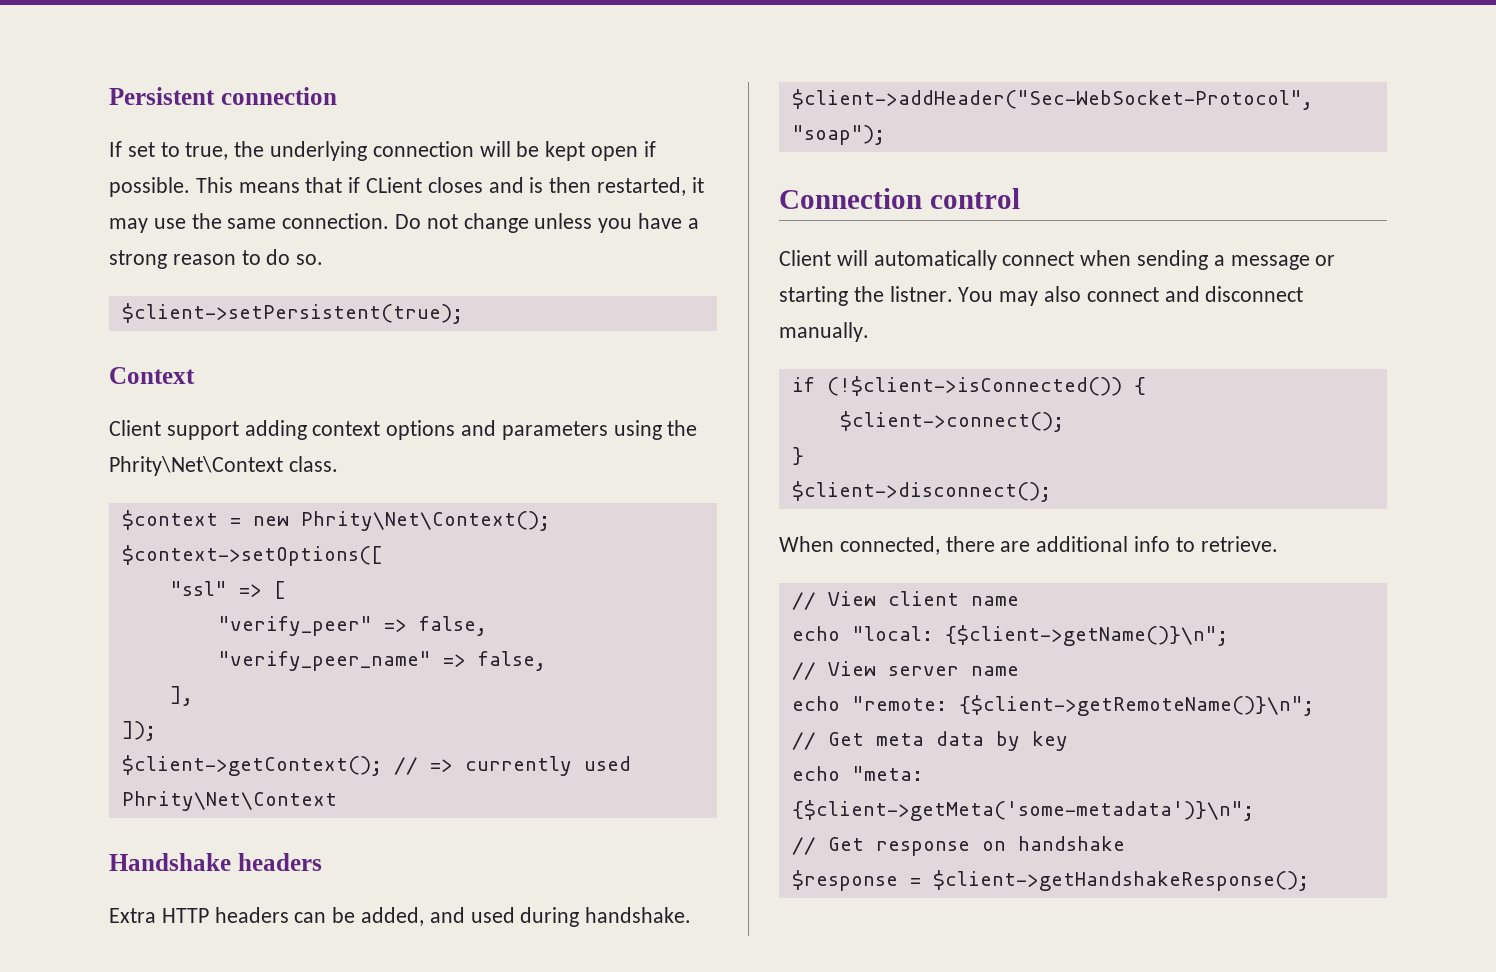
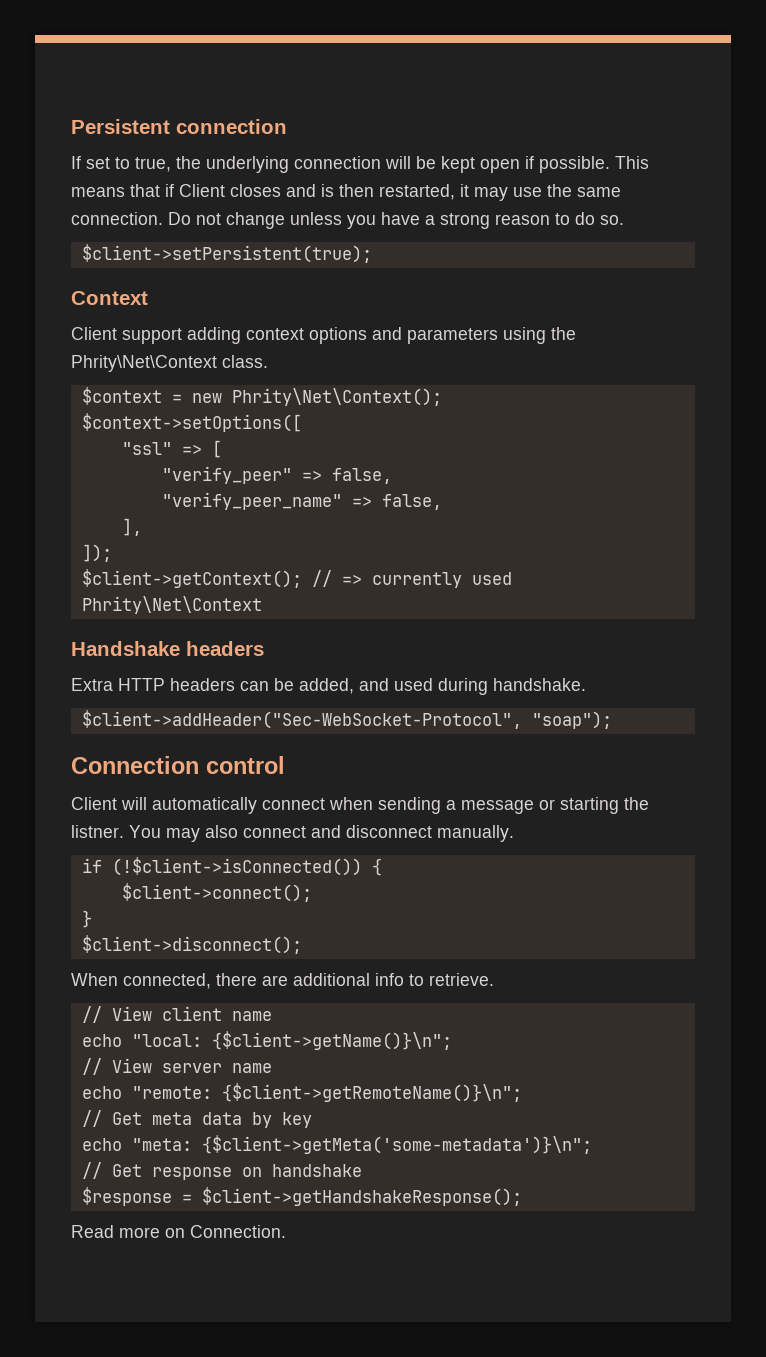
- This means that if CLient closes and is then restarted, it may use the same connection.
+ This means that if Client closes and is then restarted, it may use the same connection.
+ Read more on Connection.

